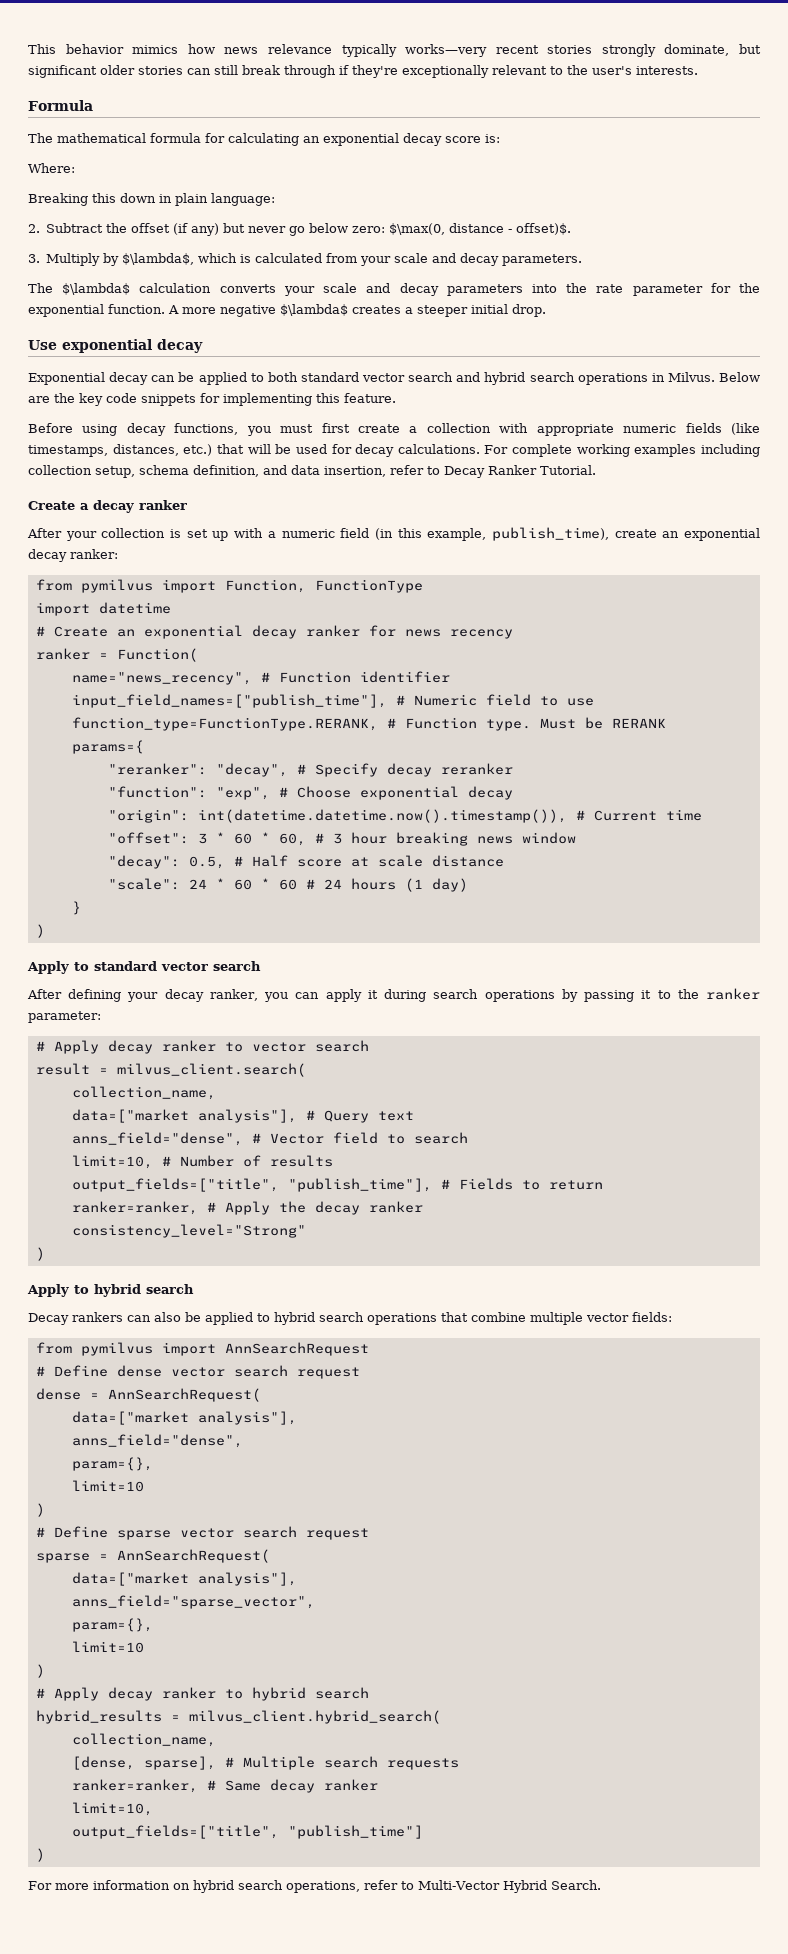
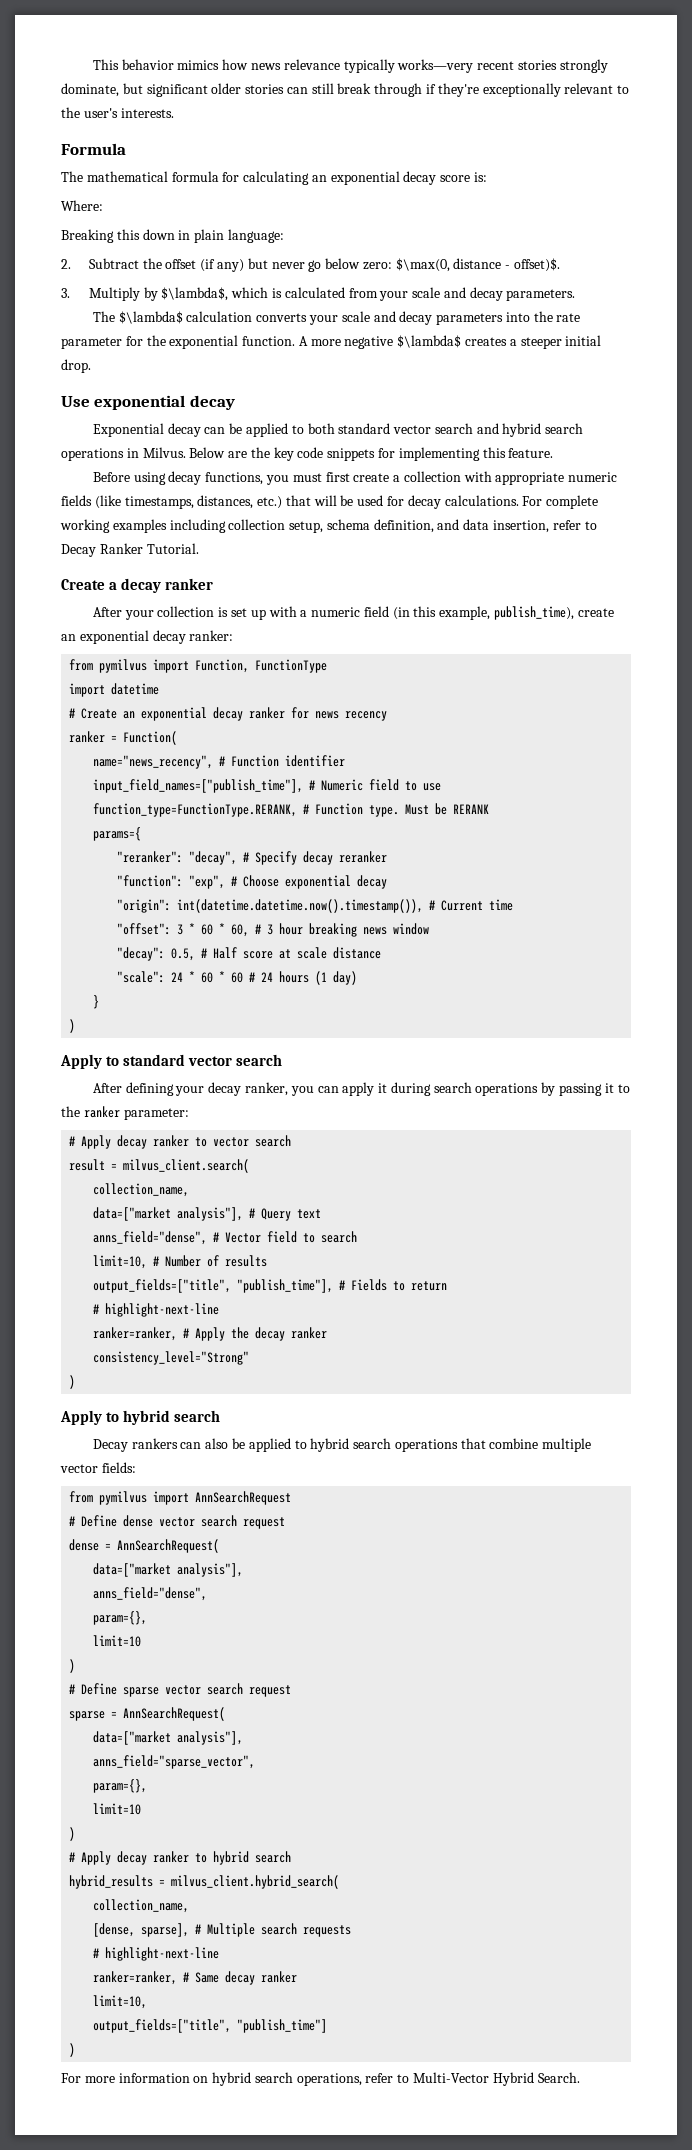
  output_fields=["title", "publish_time"], # Fields to return
+ # highlight-next-line
  [dense, sparse], # Multiple search requests
+ # highlight-next-line

